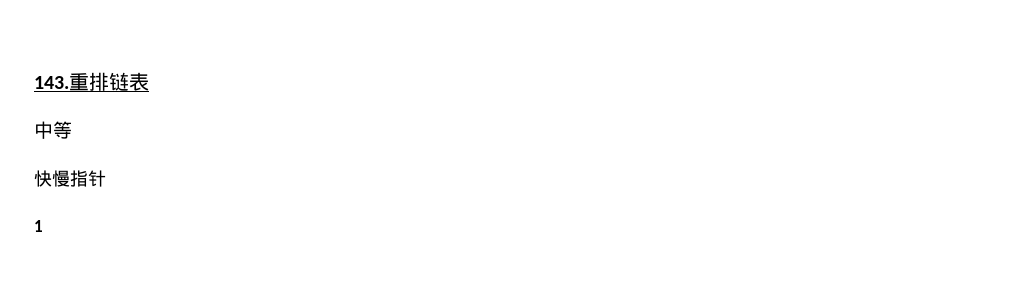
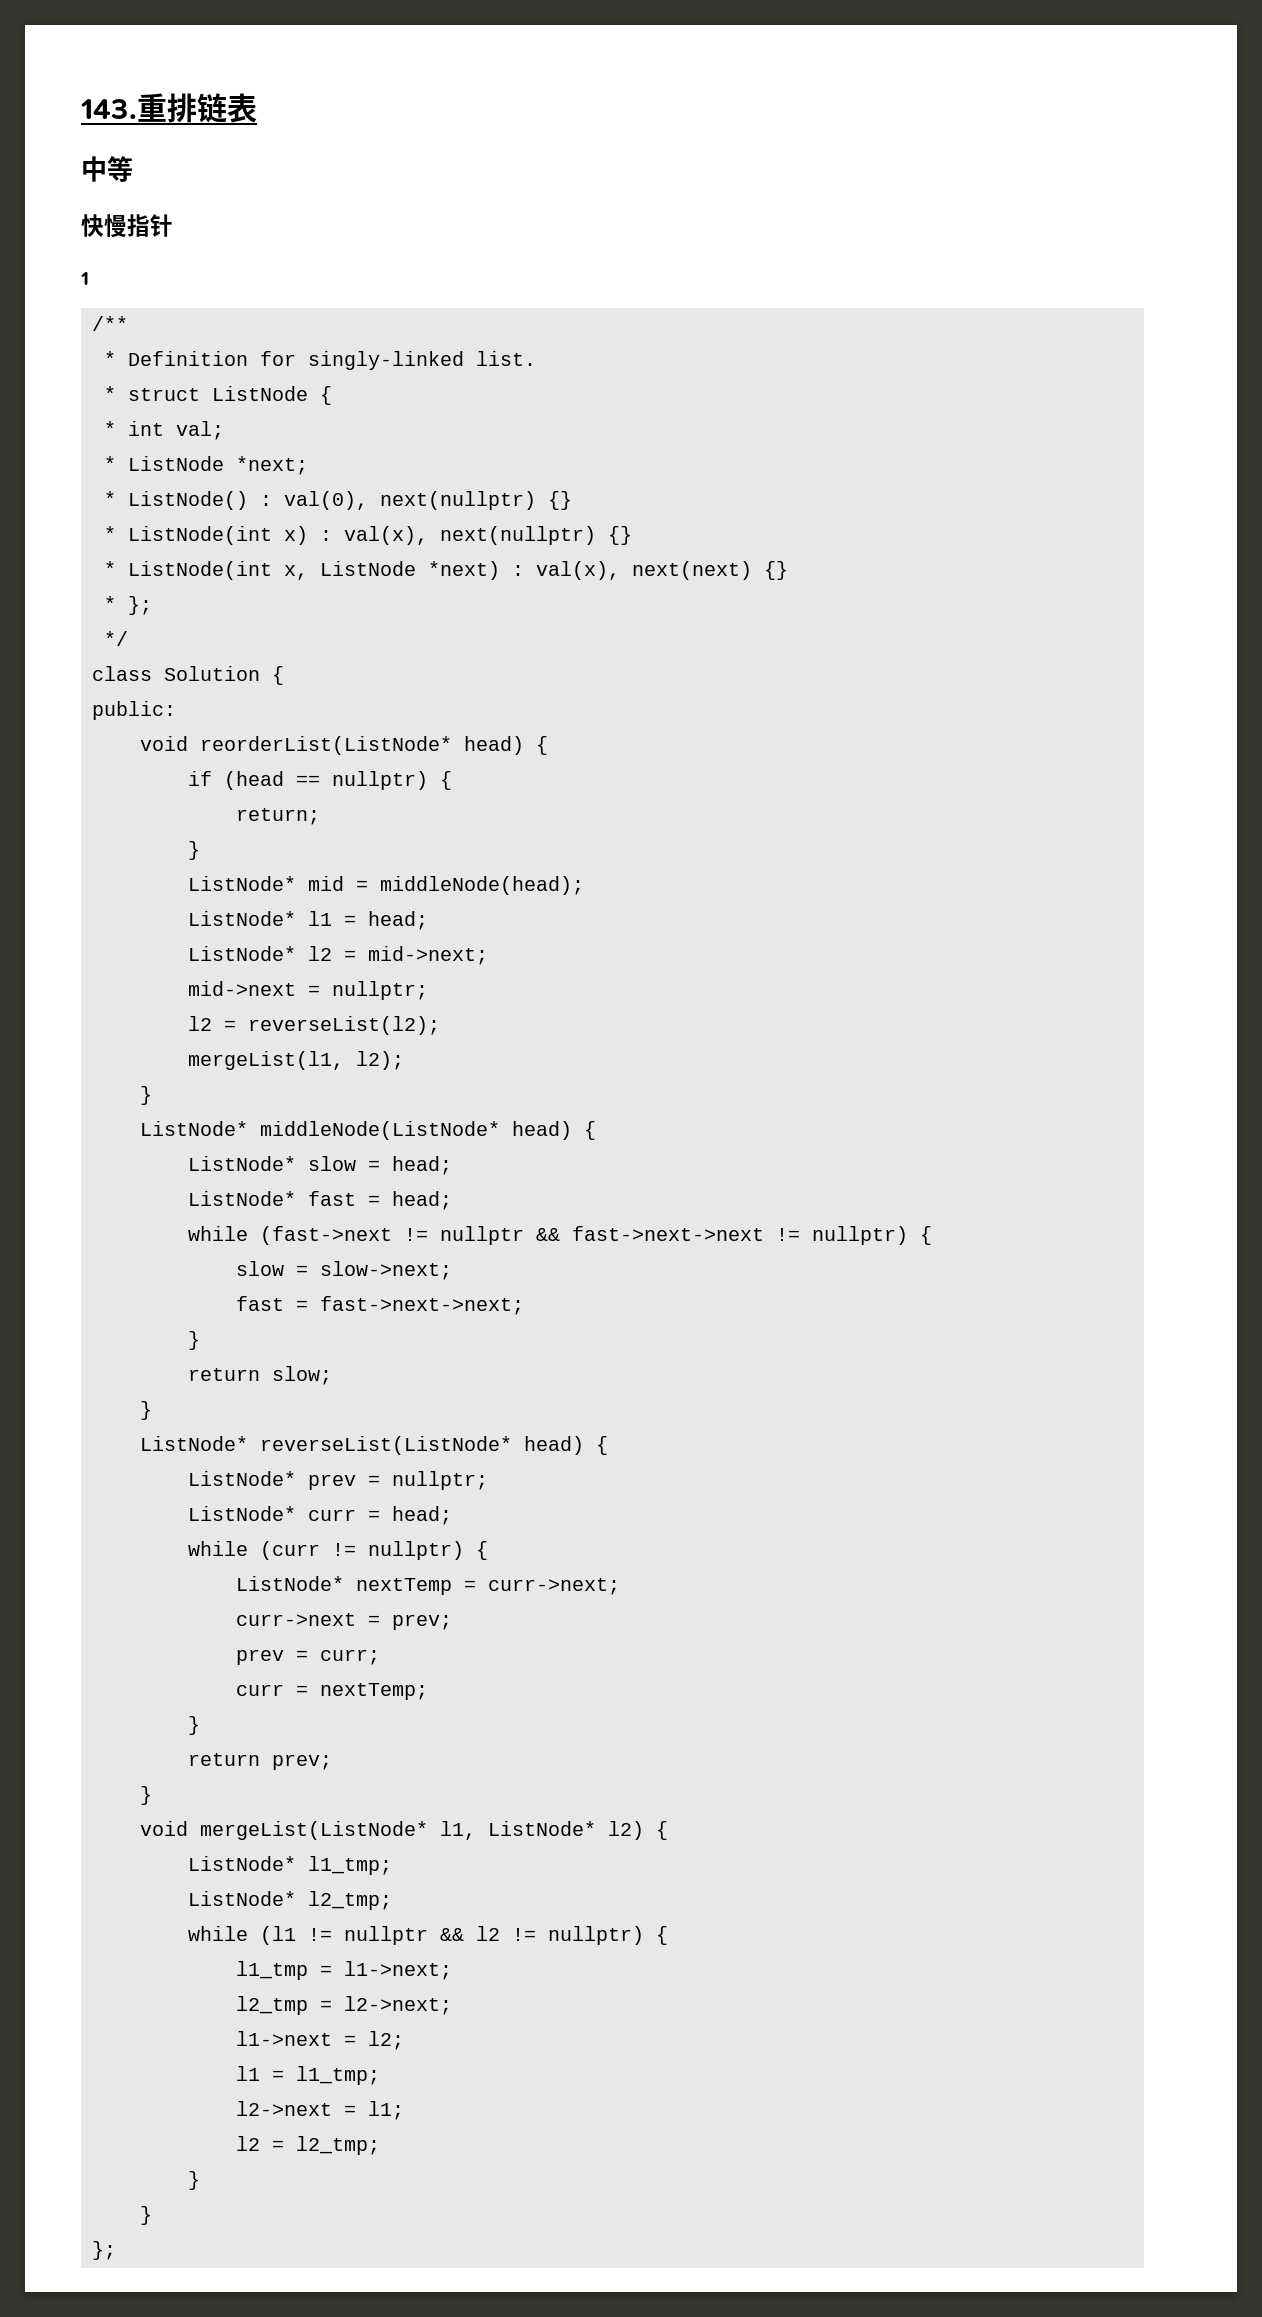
+ /**
+ * Definition for singly-linked list.
+ * struct ListNode {
+ * int val;
+ * ListNode *next;
+ * ListNode() : val(0), next(nullptr) {}
+ * ListNode(int x) : val(x), next(nullptr) {}
+ * ListNode(int x, ListNode *next) : val(x), next(next) {}
+ * };
+ */
+ class Solution {
+ public:
+ void reorderList(ListNode* head) {
+ if (head == nullptr) {
+ return;
+ }
+ ListNode* mid = middleNode(head);
+ ListNode* l1 = head;
+ ListNode* l2 = mid->next;
+ mid->next = nullptr;
+ l2 = reverseList(l2);
+ mergeList(l1, l2);
+ }
+ ListNode* middleNode(ListNode* head) {
+ ListNode* slow = head;
+ ListNode* fast = head;
+ while (fast->next != nullptr && fast->next->next != nullptr) {
+ slow = slow->next;
+ fast = fast->next->next;
+ }
+ return slow;
+ }
+ ListNode* reverseList(ListNode* head) {
+ ListNode* prev = nullptr;
+ ListNode* curr = head;
+ while (curr != nullptr) {
+ ListNode* nextTemp = curr->next;
+ curr->next = prev;
+ prev = curr;
+ curr = nextTemp;
+ }
+ return prev;
+ }
+ void mergeList(ListNode* l1, ListNode* l2) {
+ ListNode* l1_tmp;
+ ListNode* l2_tmp;
+ while (l1 != nullptr && l2 != nullptr) {
+ l1_tmp = l1->next;
+ l2_tmp = l2->next;
+ l1->next = l2;
+ l1 = l1_tmp;
+ l2->next = l1;
+ l2 = l2_tmp;
+ }
+ }
+ };

